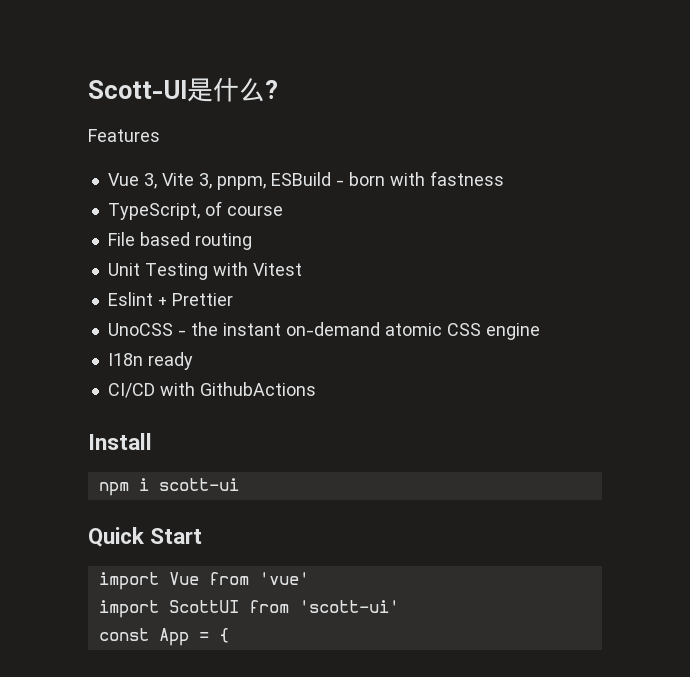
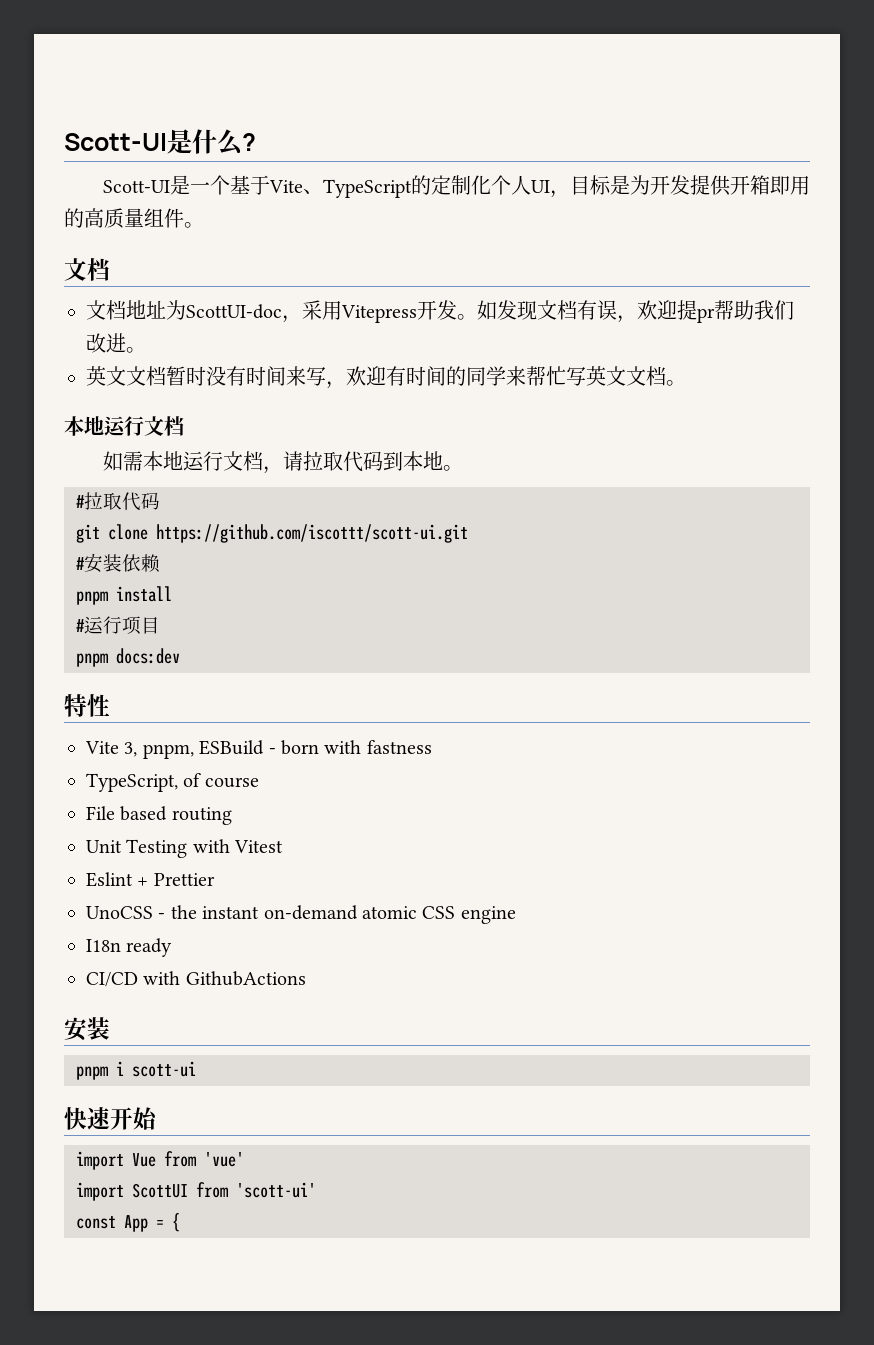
- Features
- Vue 3, Vite 3, pnpm, ESBuild - born with fastness
+ Scott-UI是一个基于Vite、TypeScript的定制化个人UI，目标是为开发提供开箱即用的高质量组件。
+ 文档
+ 文档地址为ScottUI-doc，采用Vitepress开发。如发现文档有误，欢迎提pr帮助我们改进。
+ 英文文档暂时没有时间来写，欢迎有时间的同学来帮忙写英文文档。
+ 本地运行文档
+ 如需本地运行文档，请拉取代码到本地。
+ #拉取代码
+ git clone https://github.com/iscottt/scott-ui.git
+ #安装依赖
+ pnpm install
+ #运行项目
+ pnpm docs:dev
+ 特性
+ Vite 3, pnpm, ESBuild - born with fastness
  CI/CD with GithubActions
- Install
- npm i scott-ui
+ 安装
+ pnpm i scott-ui
- Quick Start
+ 快速开始

